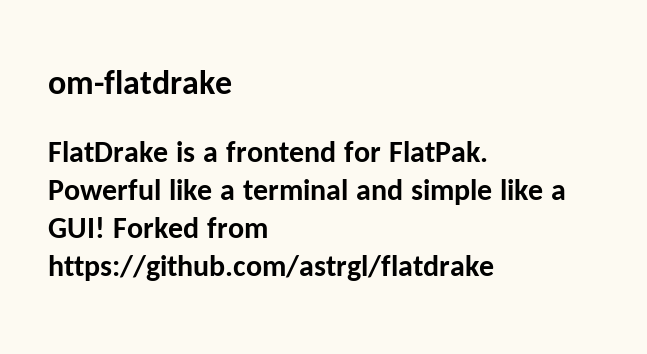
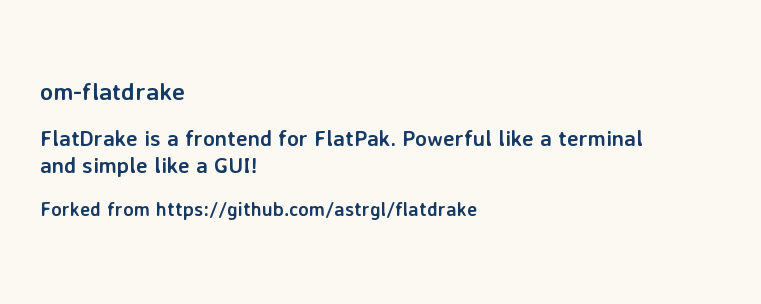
- Powerful like a terminal and simple like a GUI! Forked from https://github.com/astrgl/flatdrake
+ Powerful like a terminal and simple like a GUI!
+ Forked from https://github.com/astrgl/flatdrake

